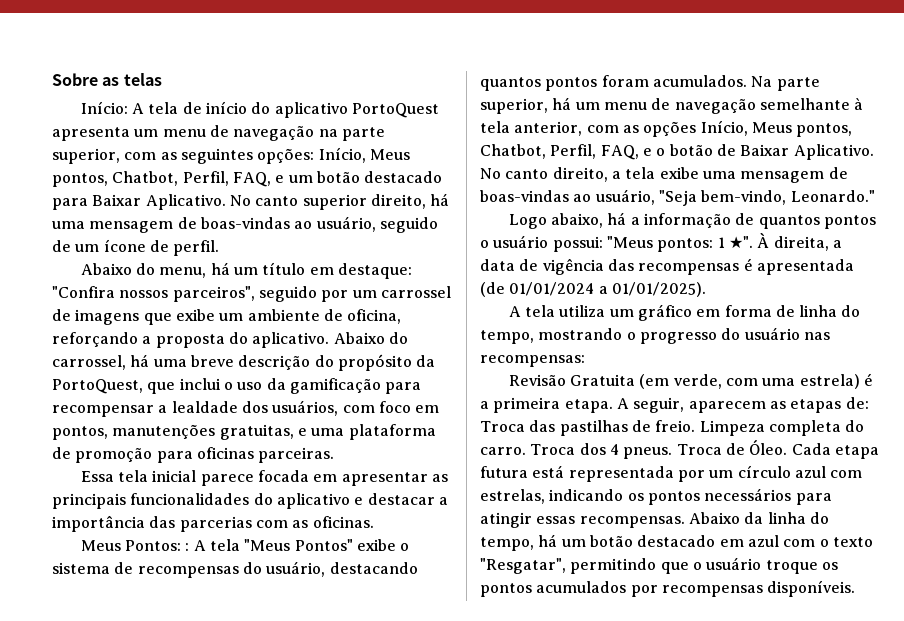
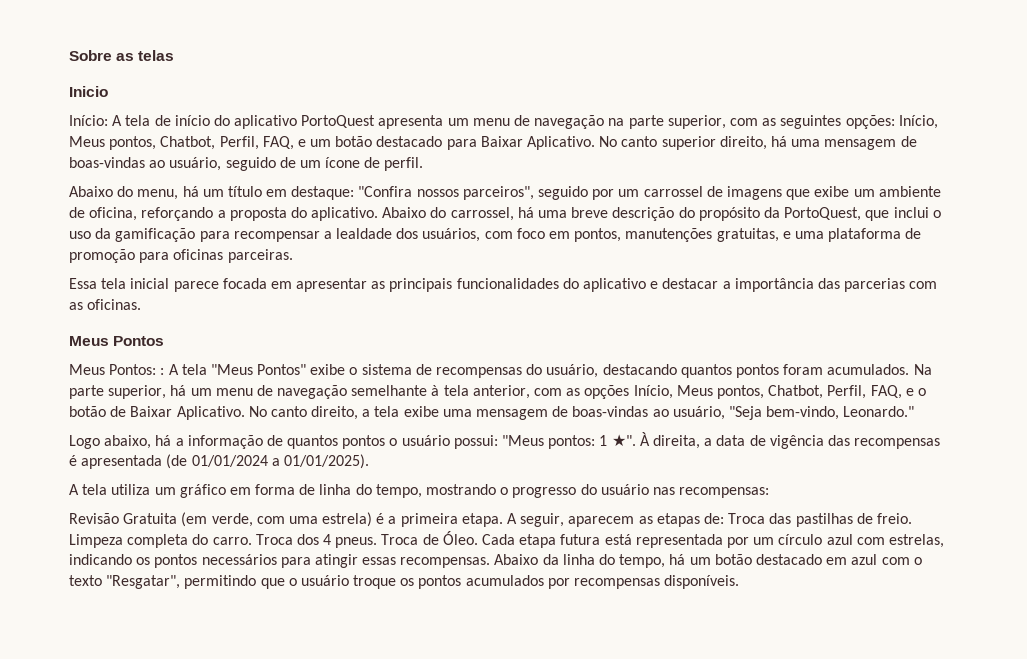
+ Inicio
+ Meus Pontos

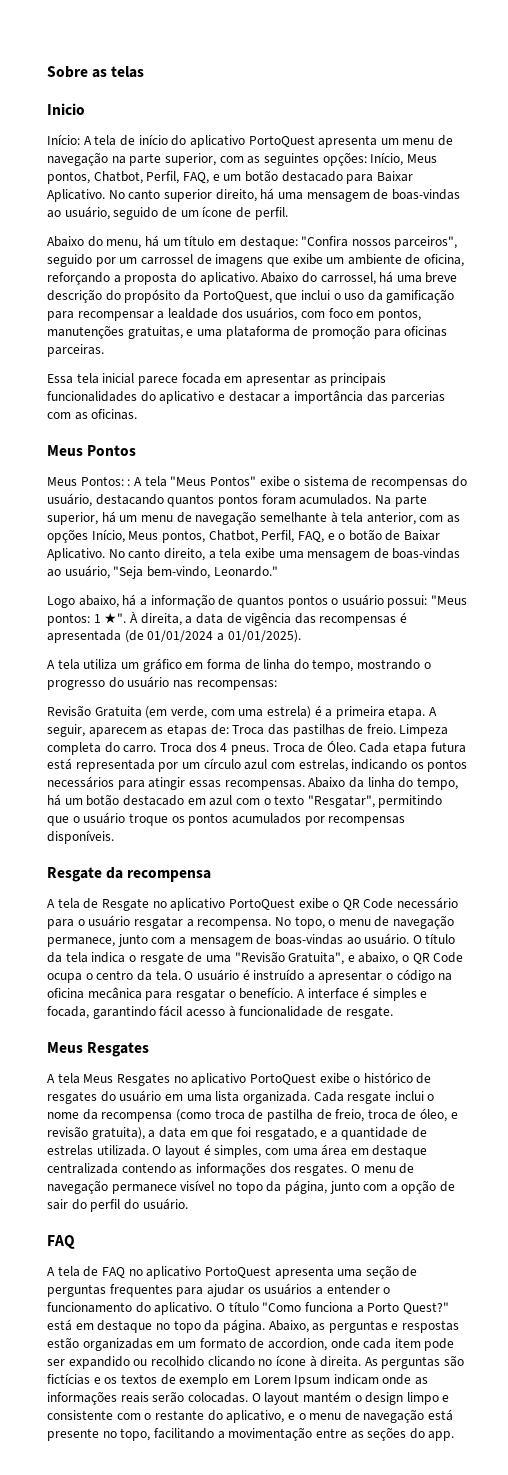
+ Resgate da recompensa
+ A tela de Resgate no aplicativo PortoQuest exibe o QR Code necessário para o usuário resgatar a recompensa. No topo, o menu de navegação permanece, junto com a mensagem de boas-vindas ao usuário. O título da tela indica o resgate de uma "Revisão Gratuita", e abaixo, o QR Code ocupa o centro da tela. O usuário é instruído a apresentar o código na oficina mecânica para resgatar o benefício. A interface é simples e focada, garantindo fácil acesso à funcionalidade de resgate.
+ Meus Resgates
+ A tela Meus Resgates no aplicativo PortoQuest exibe o histórico de resgates do usuário em uma lista organizada. Cada resgate inclui o nome da recompensa (como troca de pastilha de freio, troca de óleo, e revisão gratuita), a data em que foi resgatado, e a quantidade de estrelas utilizada. O layout é simples, com uma área em destaque centralizada contendo as informações dos resgates. O menu de navegação permanece visível no topo da página, junto com a opção de sair do perfil do usuário.
+ FAQ
+ A tela de FAQ no aplicativo PortoQuest apresenta uma seção de perguntas frequentes para ajudar os usuários a entender o funcionamento do aplicativo. O título "Como funciona a Porto Quest?" está em destaque no topo da página. Abaixo, as perguntas e respostas estão organizadas em um formato de accordion, onde cada item pode ser expandido ou recolhido clicando no ícone à direita. As perguntas são fictícias e os textos de exemplo em Lorem Ipsum indicam onde as informações reais serão colocadas. O layout mantém o design limpo e consistente com o restante do aplicativo, e o menu de navegação está presente no topo, facilitando a movimentação entre as seções do app.

